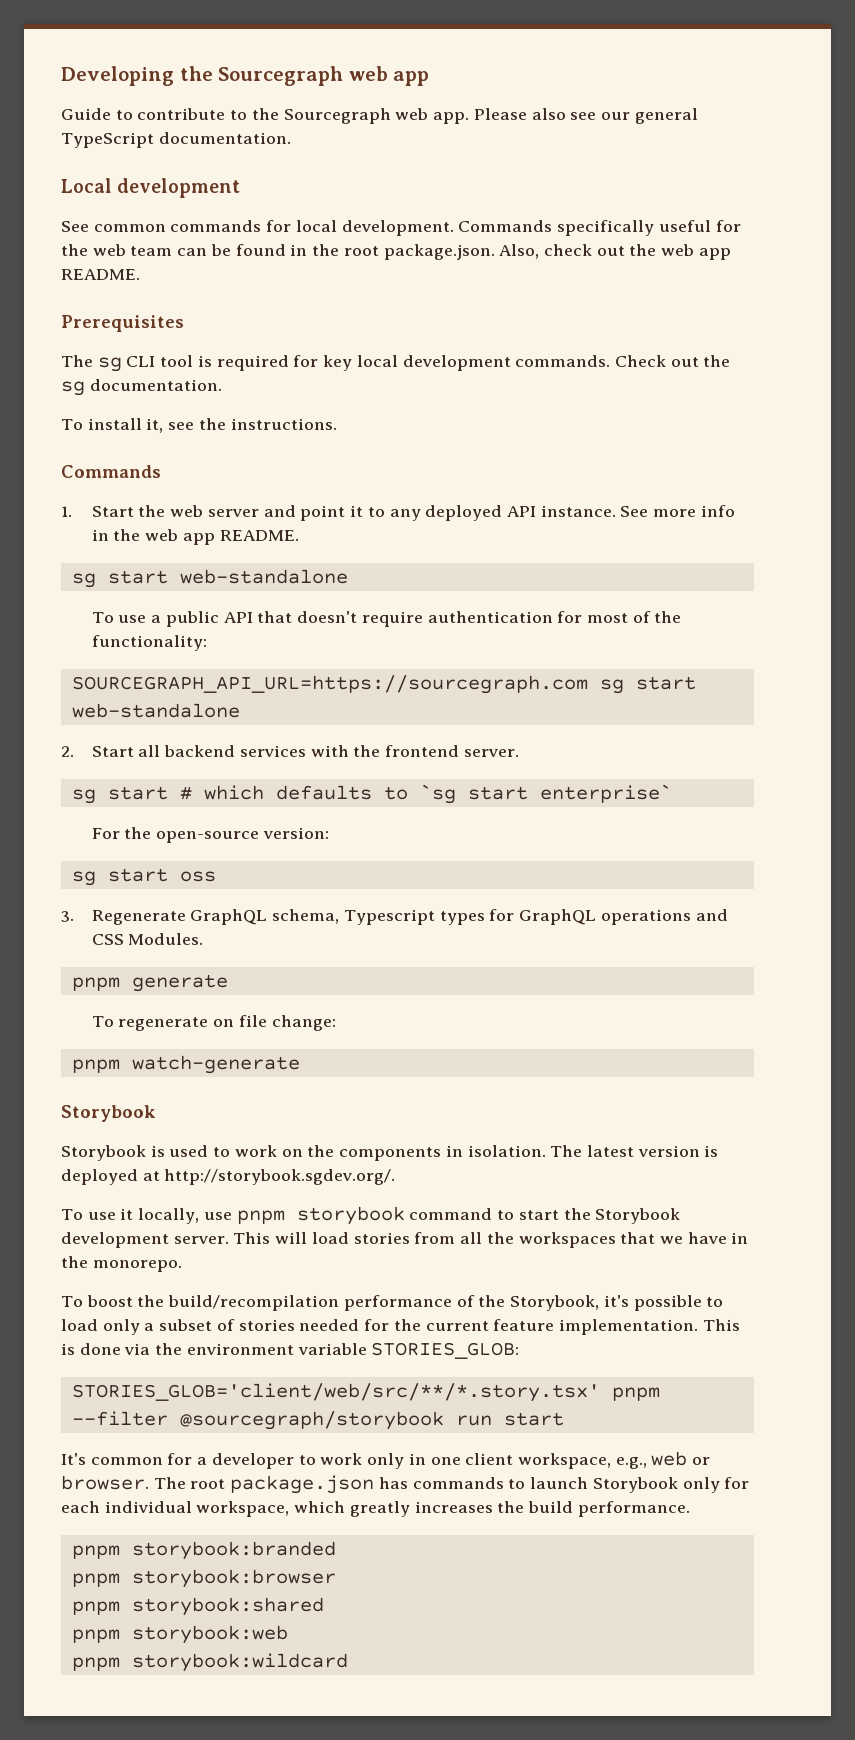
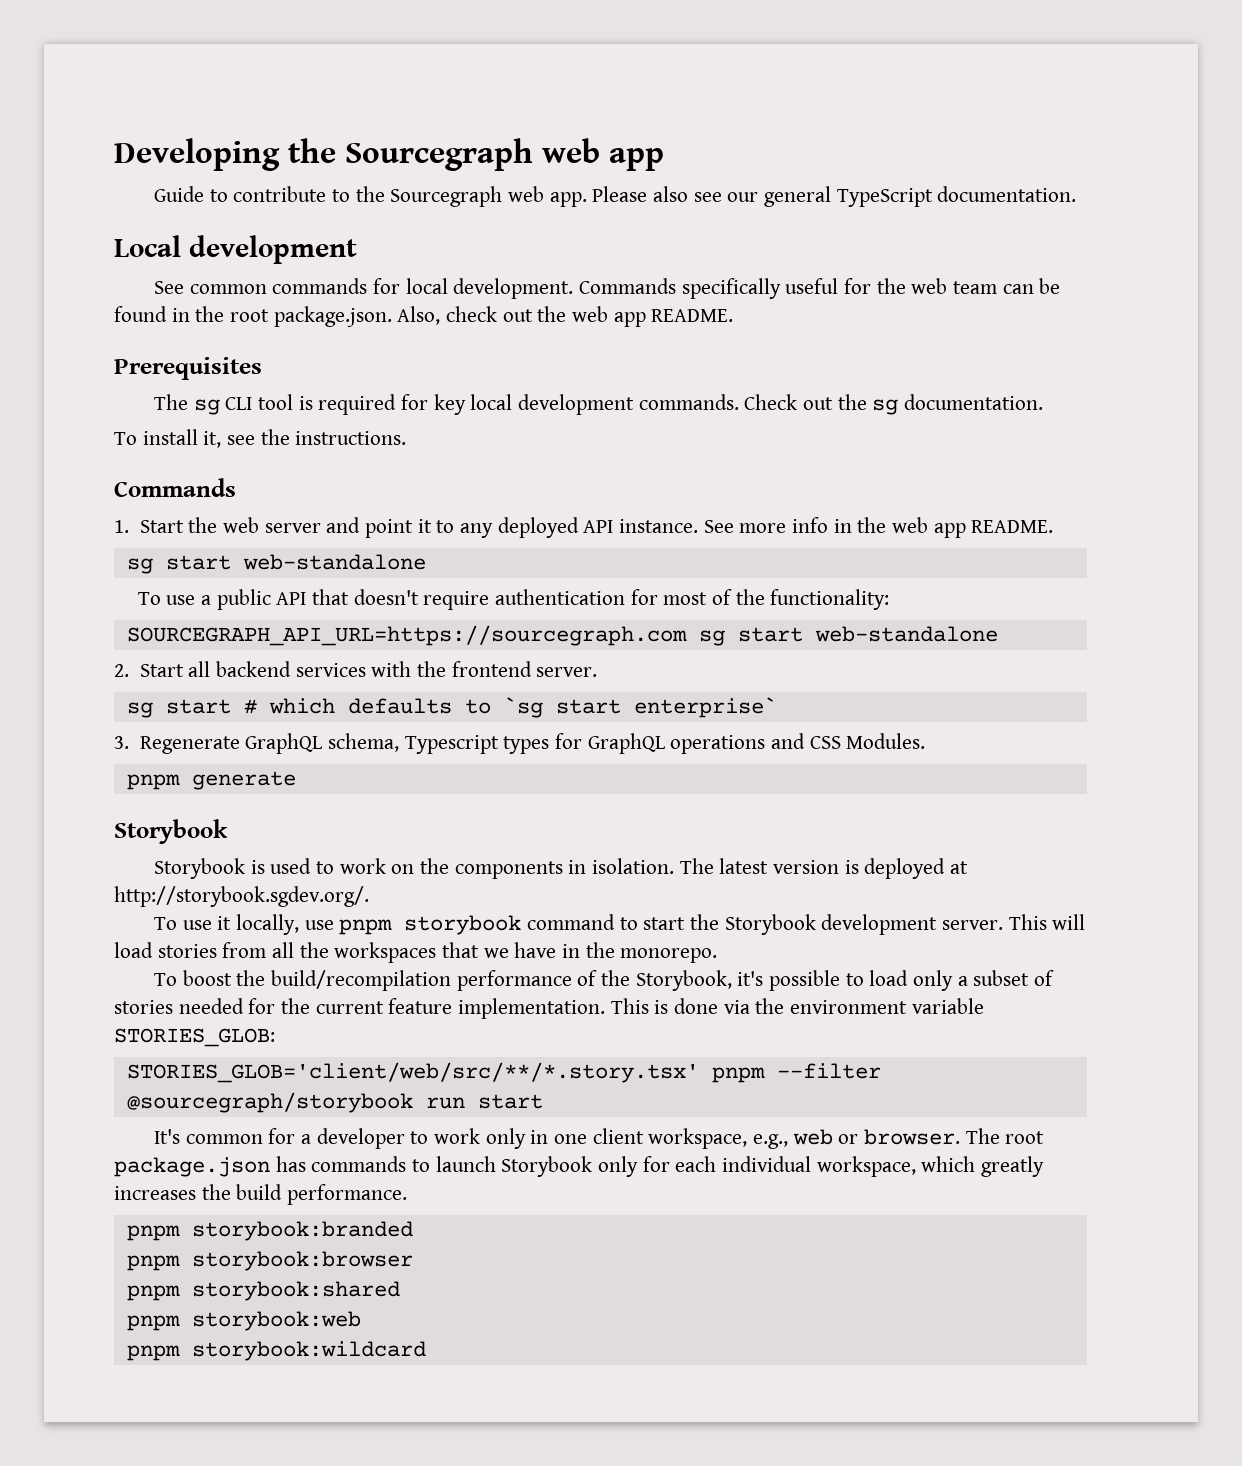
- For the open-source version:
- sg start oss
- To regenerate on file change:
- pnpm watch-generate

